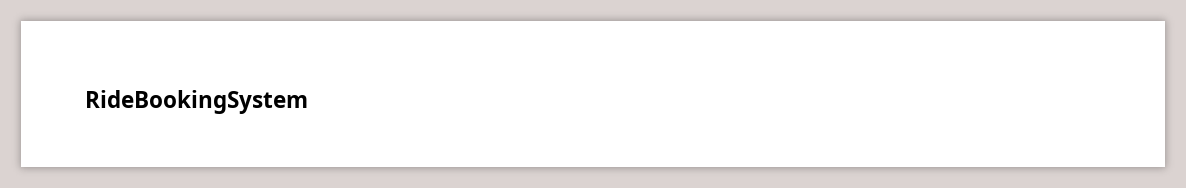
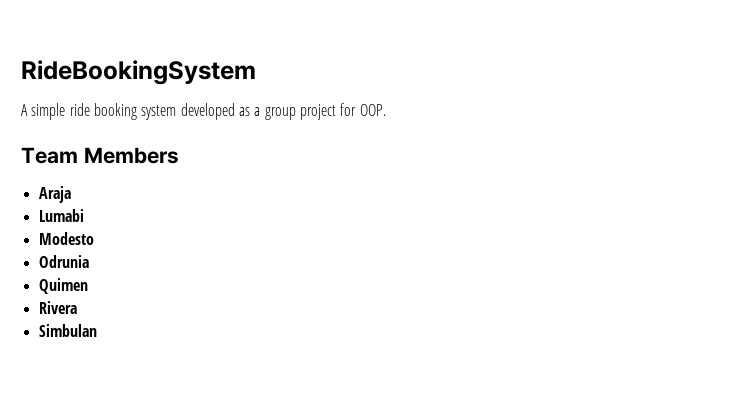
+ A simple ride booking system developed as a group project for OOP.
+ Team Members
+ Araja
+ Lumabi
+ Modesto
+ Odrunia
+ Quimen
+ Rivera
+ Simbulan

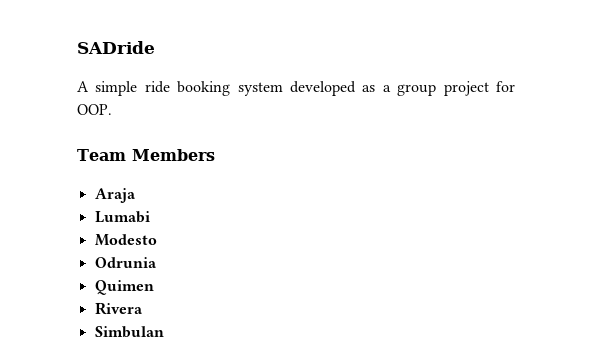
- RideBookingSystem
+ SADride

